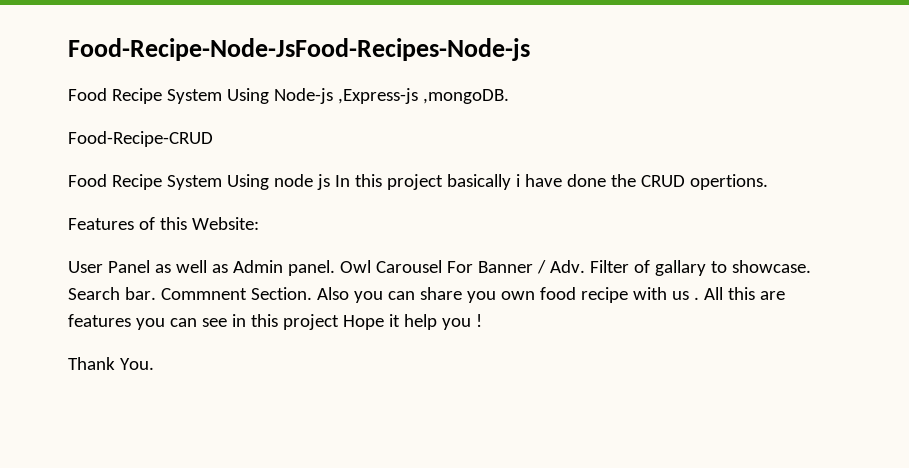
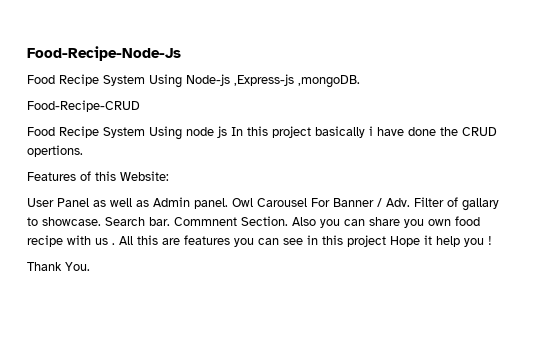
- Food-Recipe-Node-JsFood-Recipes-Node-js
+ Food-Recipe-Node-Js

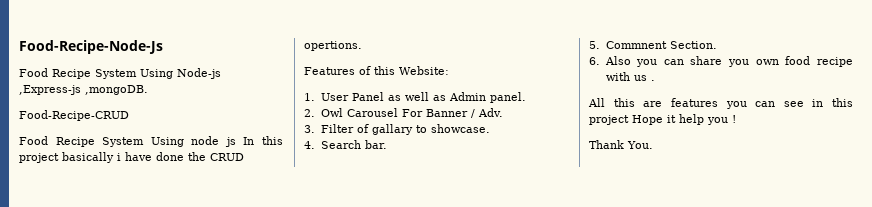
- User Panel as well as Admin panel. Owl Carousel For Banner / Adv. Filter of gallary to showcase. Search bar. Commnent Section. Also you can share you own food recipe with us . All this are features you can see in this project Hope it help you !
+ 1. User Panel as well as Admin panel.
+ 2. Owl Carousel For Banner / Adv.
+ 3. Filter of gallary to showcase.
+ 4. Search bar.
+ 5. Commnent Section.
+ 6. Also you can share you own food recipe with us .
+ All this are features you can see in this project Hope it help you !

